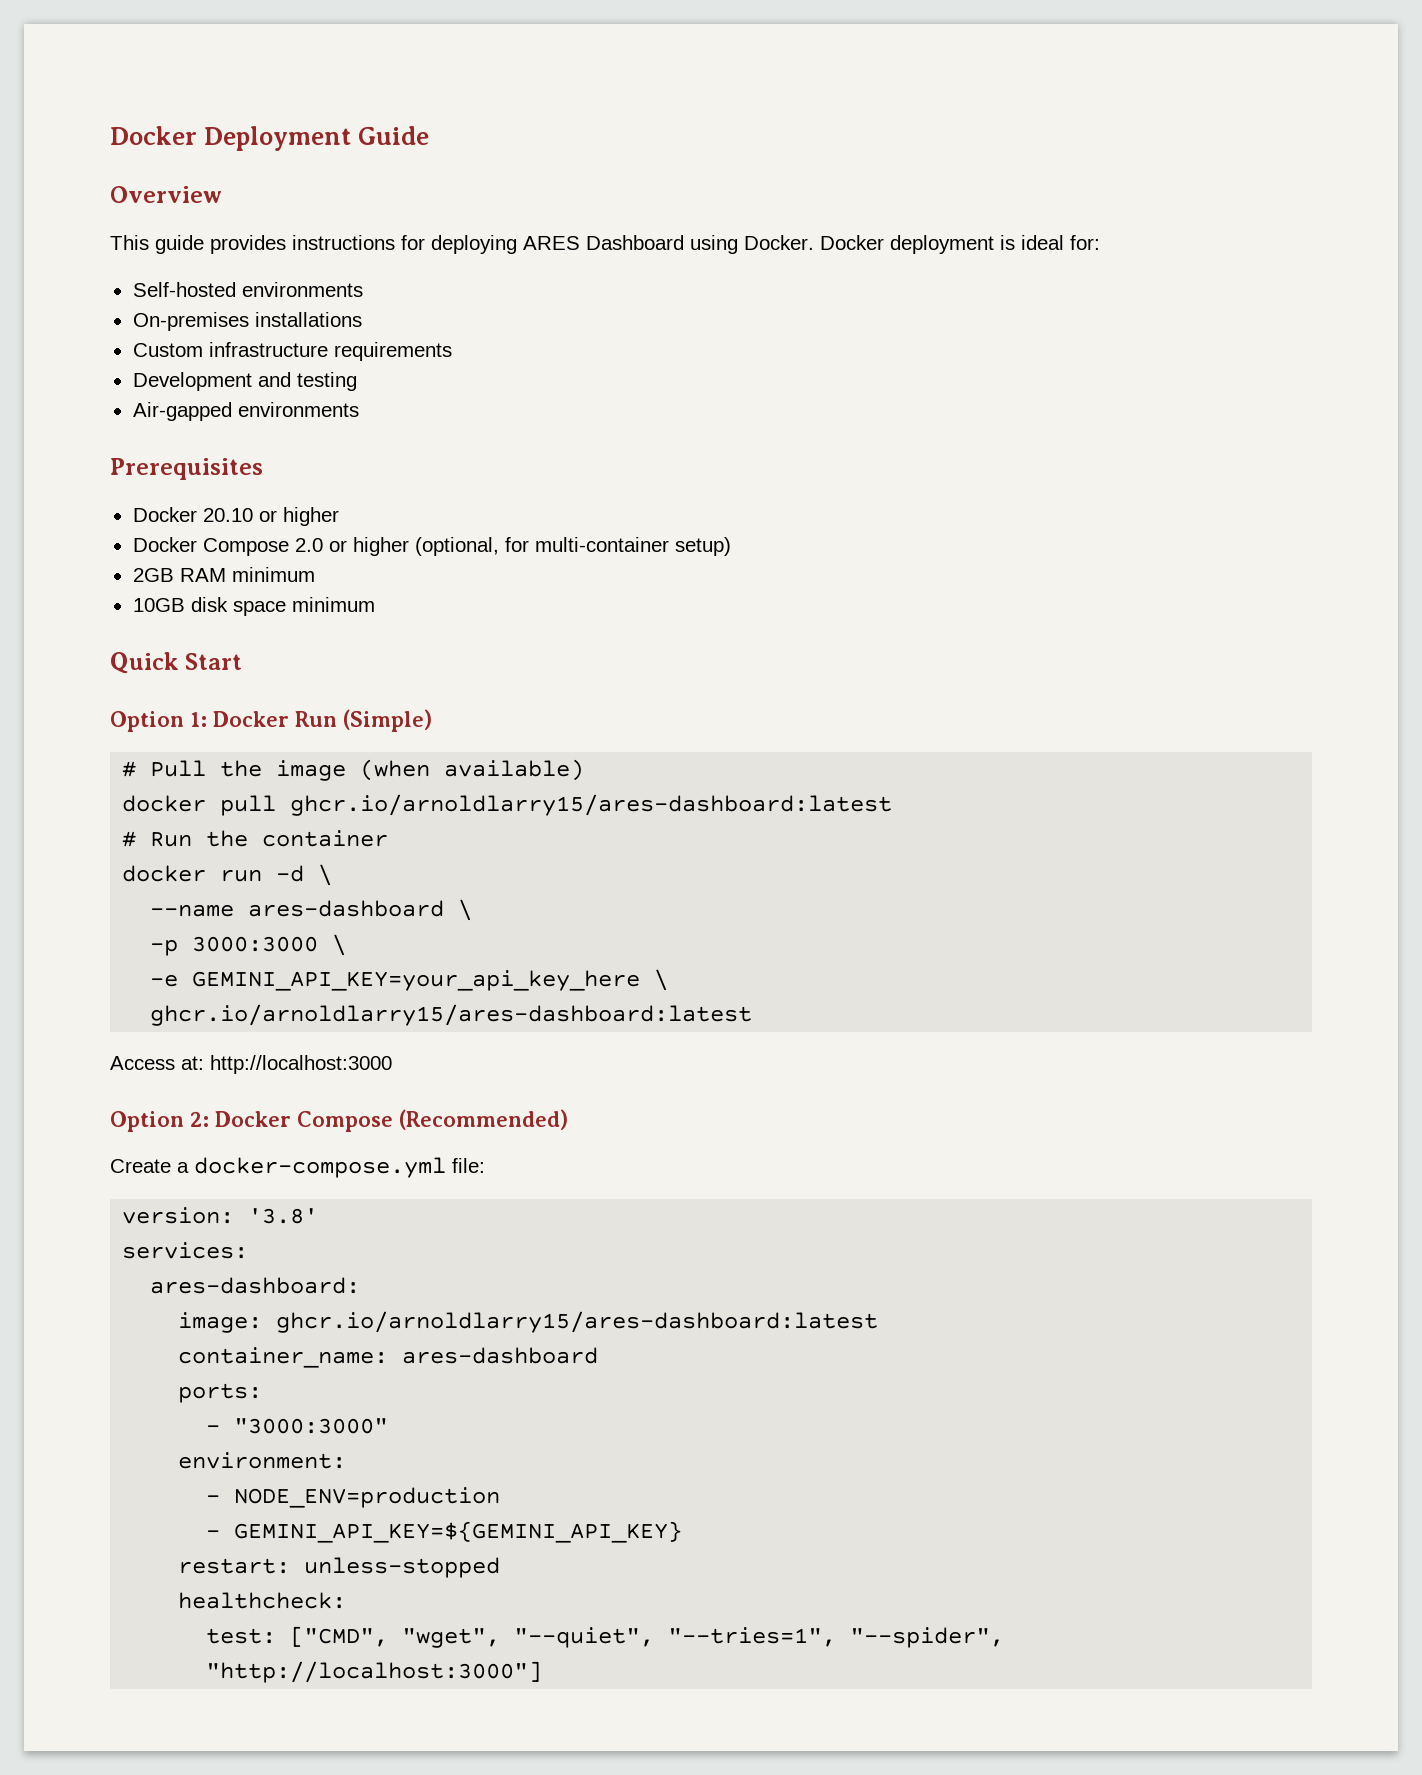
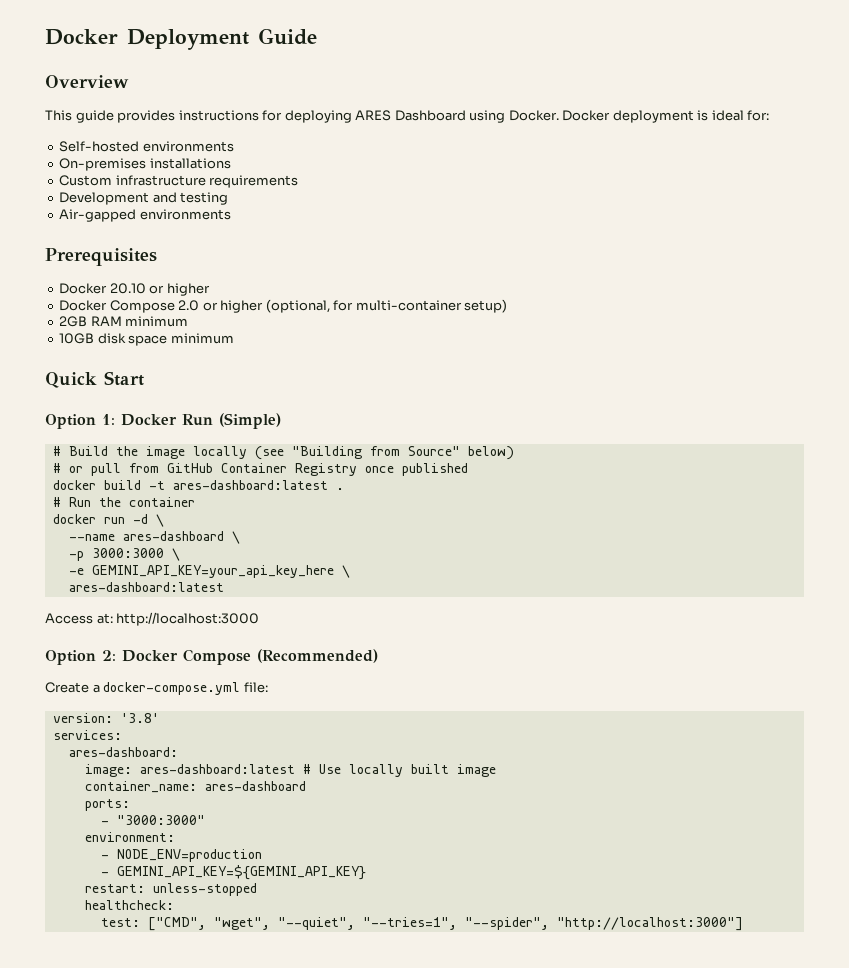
- # Pull the image (when available)
- docker pull ghcr.io/arnoldlarry15/ares-dashboard:latest
+ # Build the image locally (see "Building from Source" below)
+ # or pull from GitHub Container Registry once published
+ docker build -t ares-dashboard:latest .
  -e GEMINI_API_KEY=your_api_key_here \
- ghcr.io/arnoldlarry15/ares-dashboard:latest
+ ares-dashboard:latest
- image: ghcr.io/arnoldlarry15/ares-dashboard:latest
+ image: ares-dashboard:latest # Use locally built image

